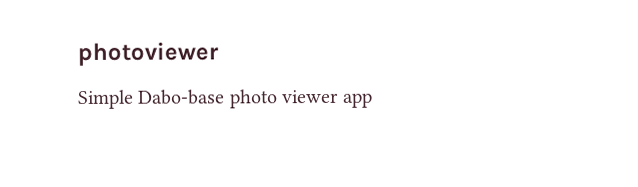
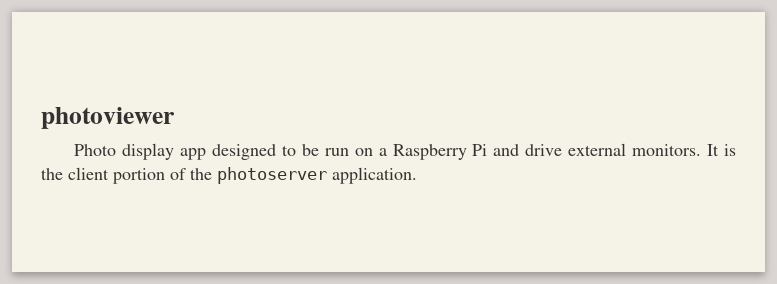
- Simple Dabo-base photo viewer app
+ Photo display app designed to be run on a Raspberry Pi and drive external monitors. It is the client portion of the photoserver application.

